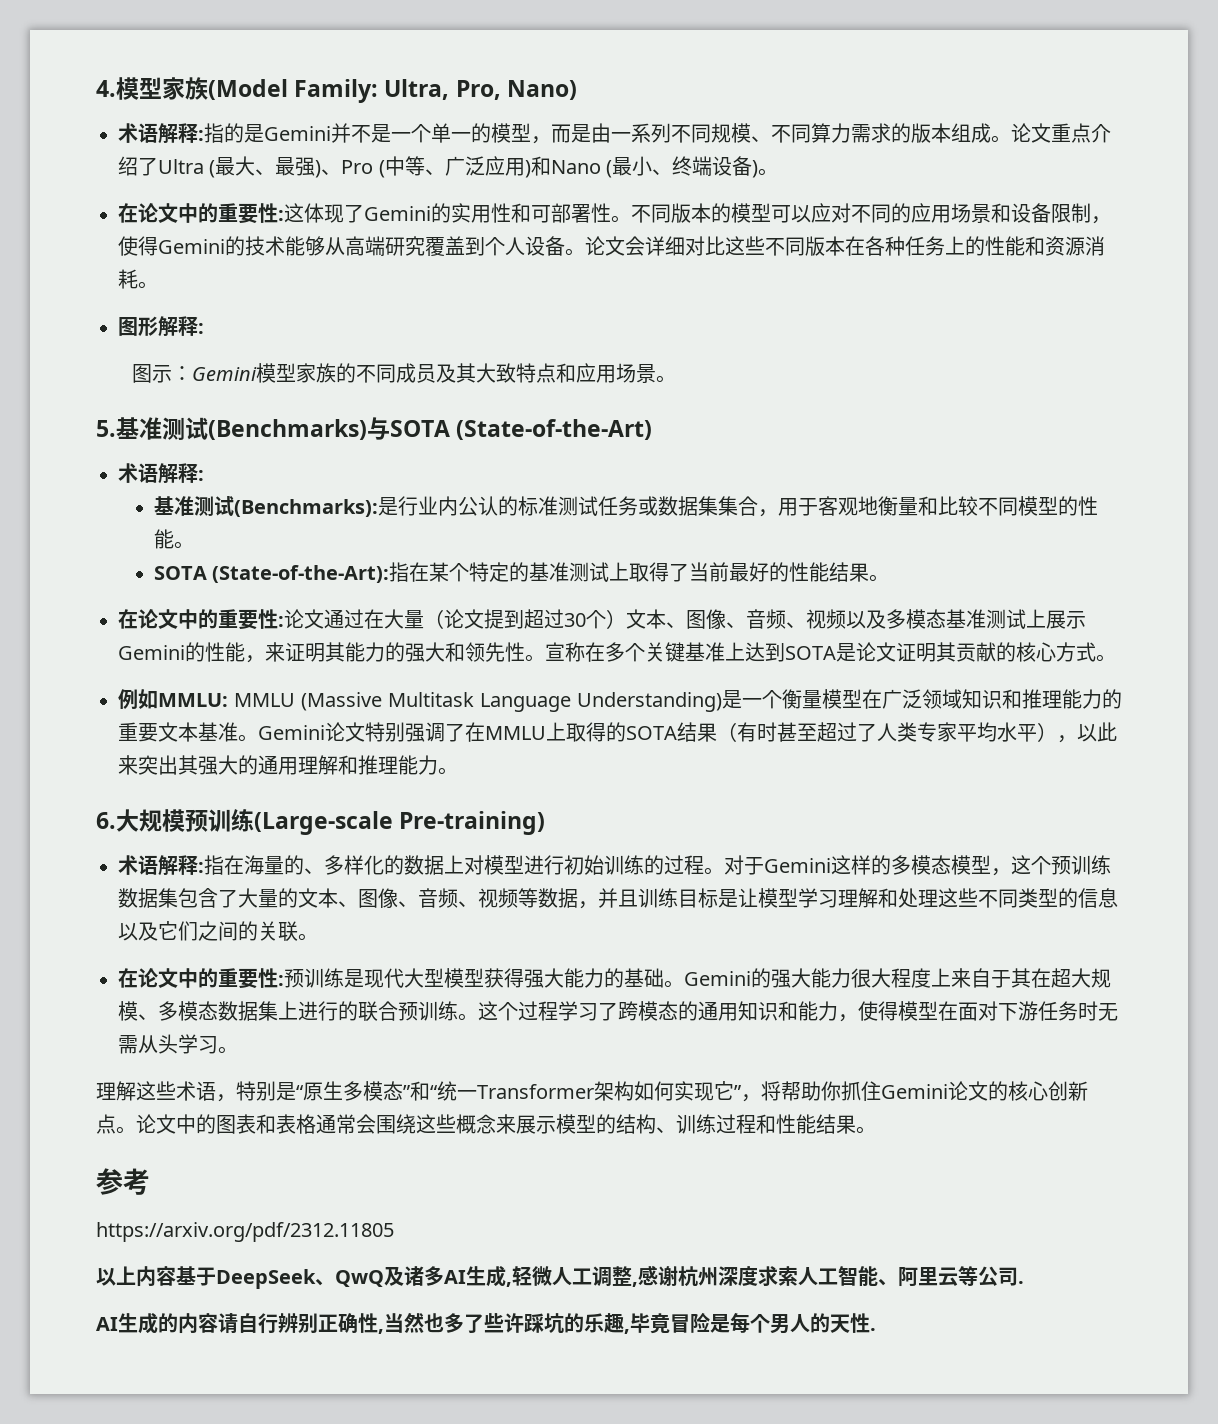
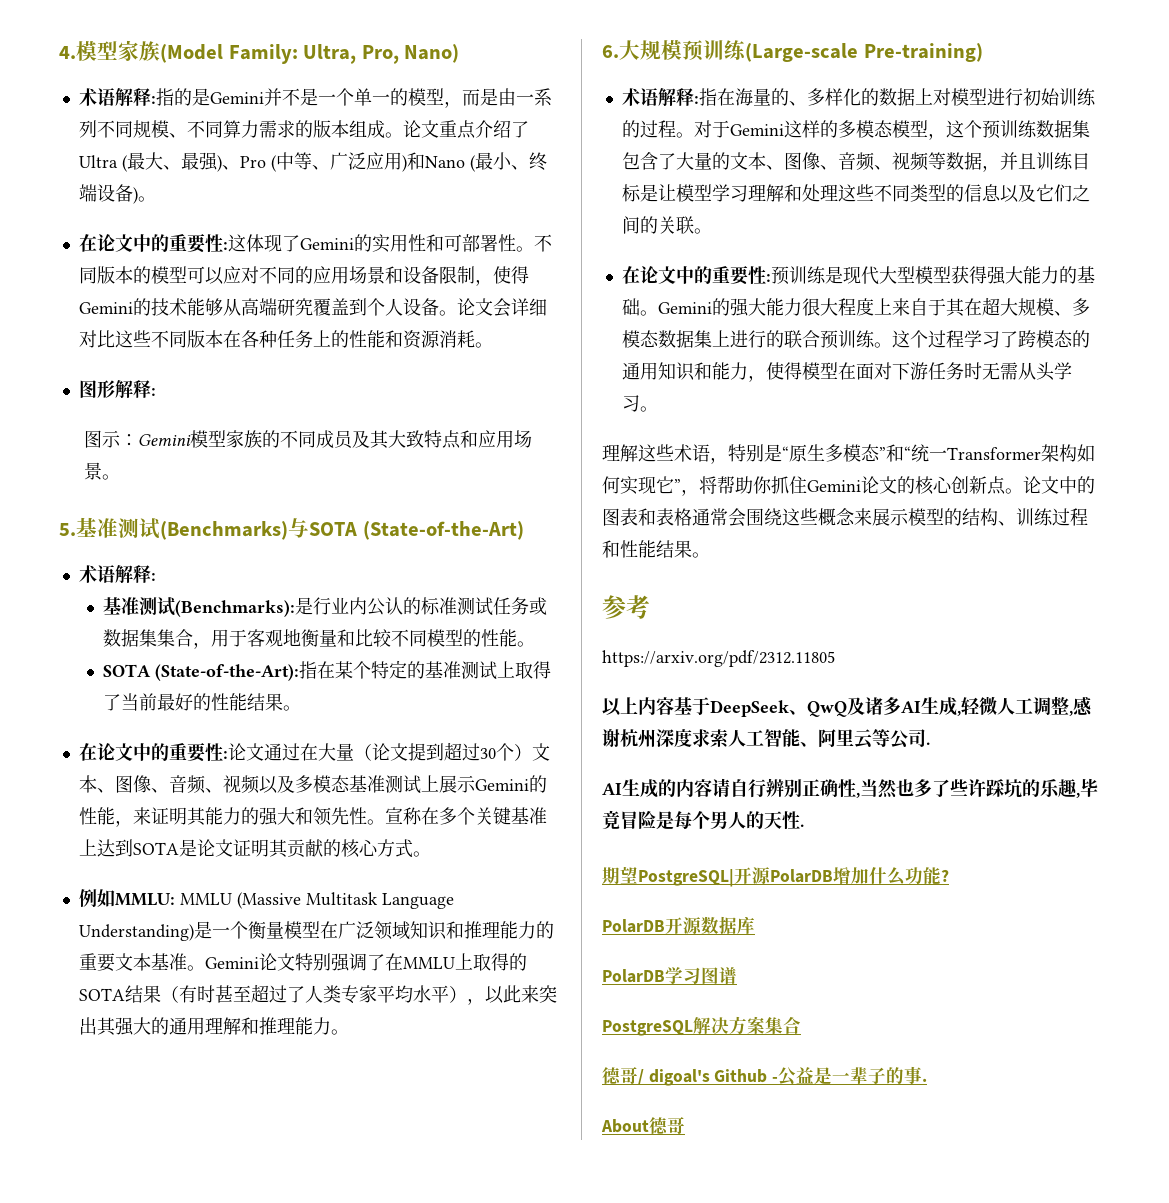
+ 期望PostgreSQL|开源PolarDB增加什么功能?
+ PolarDB开源数据库
+ PolarDB学习图谱
+ PostgreSQL解决方案集合
+ 德哥/ digoal's Github -公益是一辈子的事.
+ About德哥

